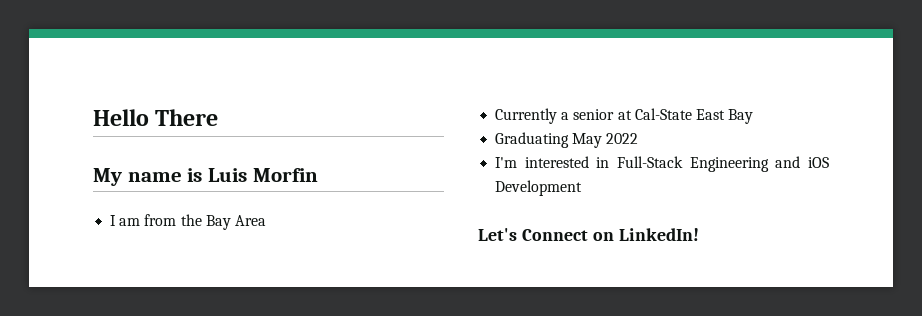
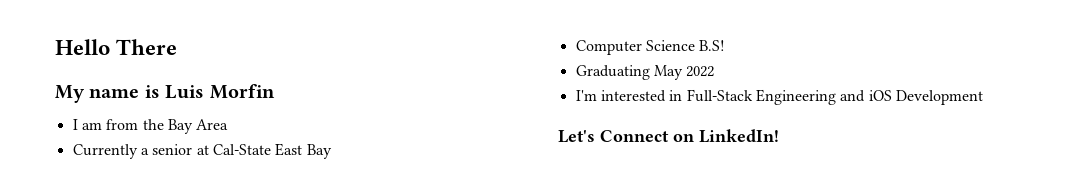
+ Computer Science B.S!

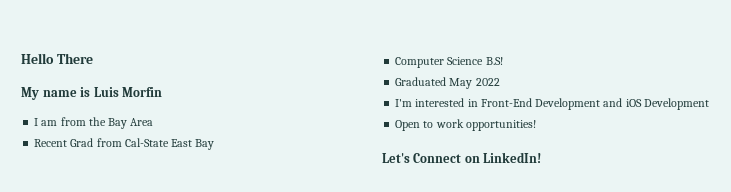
- Currently a senior at Cal-State East Bay
+ Recent Grad from Cal-State East Bay
- Graduating May 2022
+ Graduated May 2022
- I'm interested in Full-Stack Engineering and iOS Development
+ I'm interested in Front-End Development and iOS Development
+ Open to work opportunities!

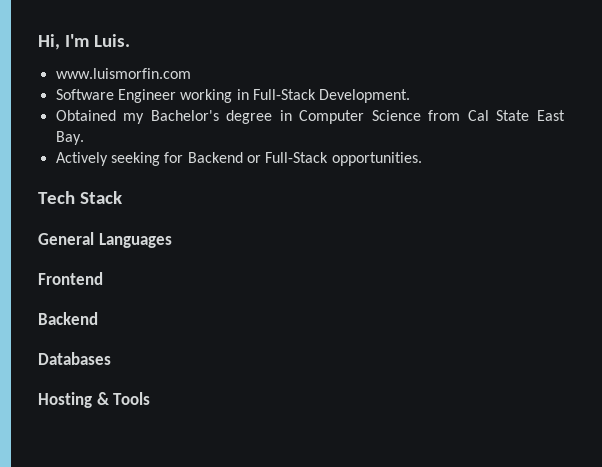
- Hello There
- My name is Luis Morfin
- I am from the Bay Area
- Recent Grad from Cal-State East Bay
- Computer Science B.S!
- Graduated May 2022
- I'm interested in Front-End Development and iOS Development
- Open to work opportunities!
- Let's Connect on LinkedIn!
+ Hi, I'm Luis.
+ www.luismorfin.com
+ Software Engineer working in Full-Stack Development.
+ Obtained my Bachelor's degree in Computer Science from Cal State East Bay.
+ Actively seeking for Backend or Full-Stack opportunities.
+ Tech Stack
+ General Languages
+ Frontend
+ Backend
+ Databases
+ Hosting & Tools

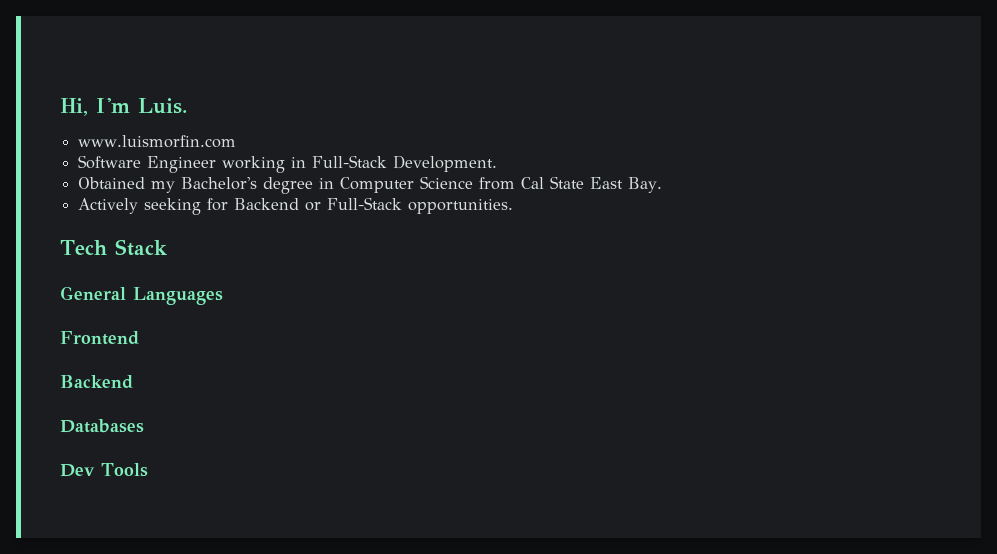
- Hosting & Tools
+ Dev Tools

